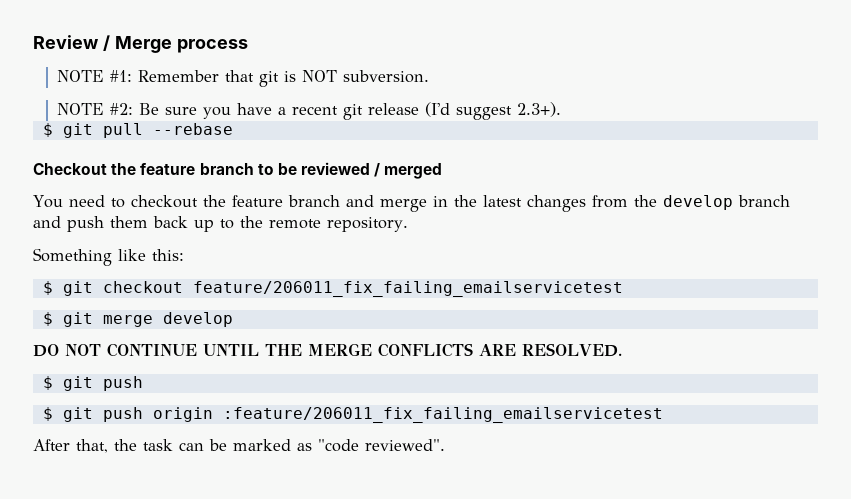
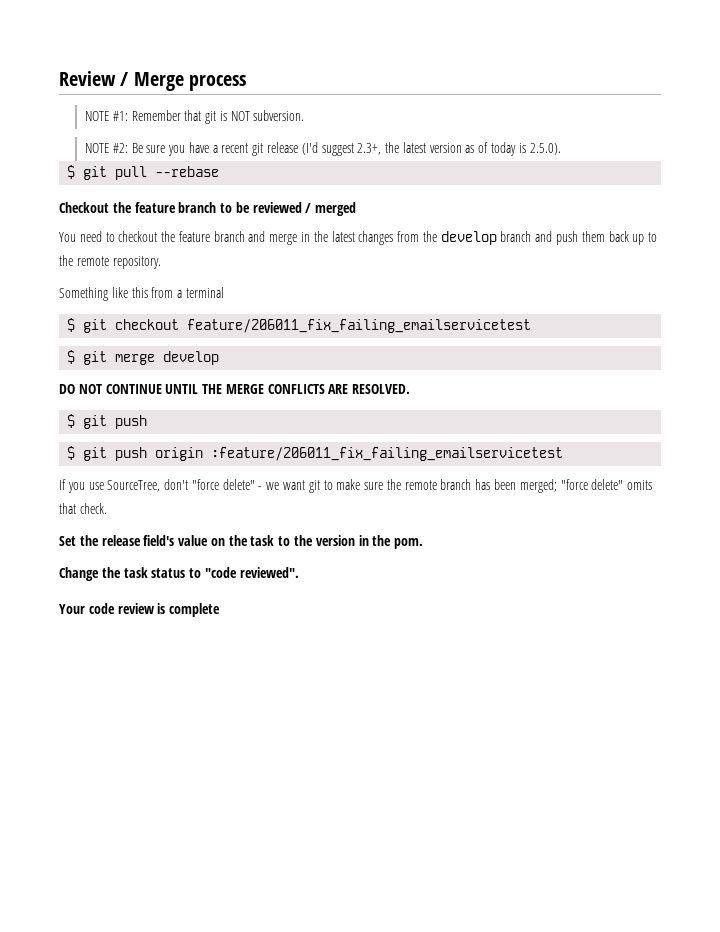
- NOTE #2: Be sure you have a recent git release (I'd suggest 2.3+).
+ NOTE #2: Be sure you have a recent git release (I'd suggest 2.3+, the latest version as of today is 2.5.0).
- Something like this:
+ Something like this from a terminal
- After that, the task can be marked as "code reviewed".
+ If you use SourceTree, don't "force delete" - we want git to make sure the remote branch has been merged; "force delete" omits that check.
+ Set the release field's value on the task to the version in the pom.
+ Change the task status to "code reviewed".
+ Your code review is complete

